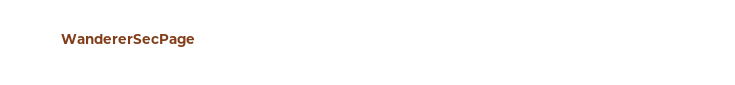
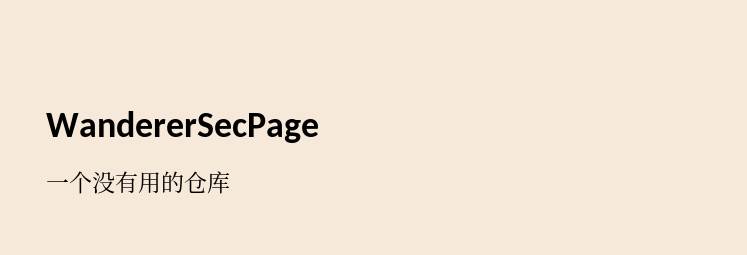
+ 一个没有用的仓库

